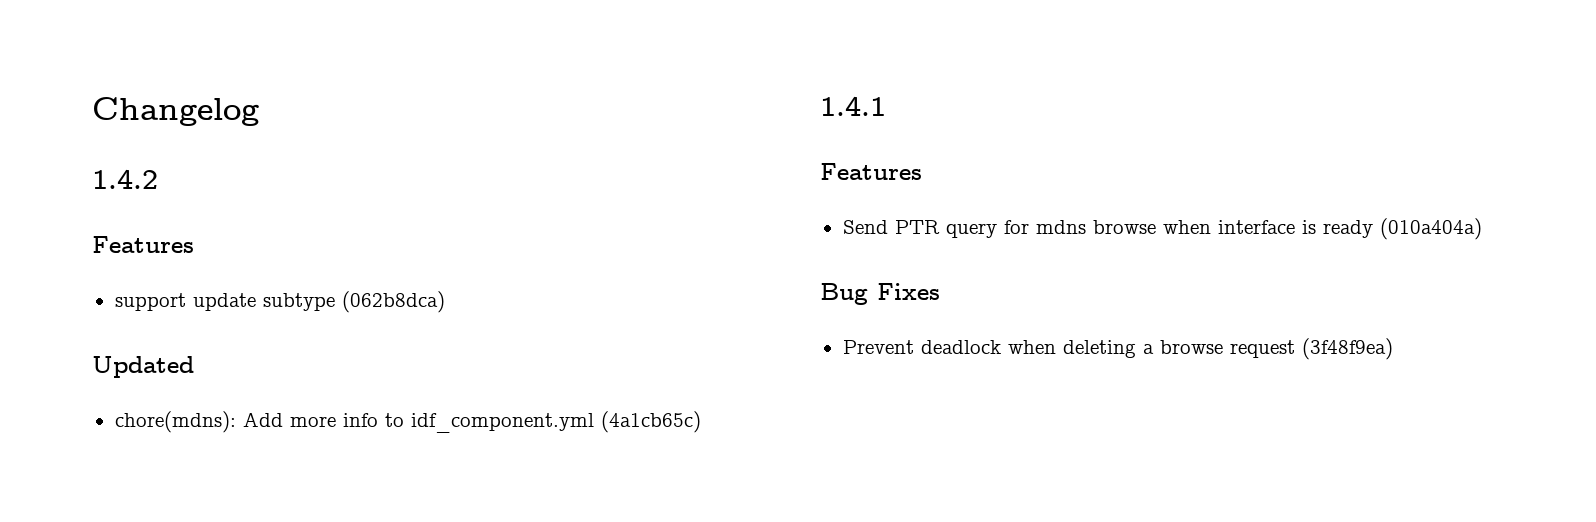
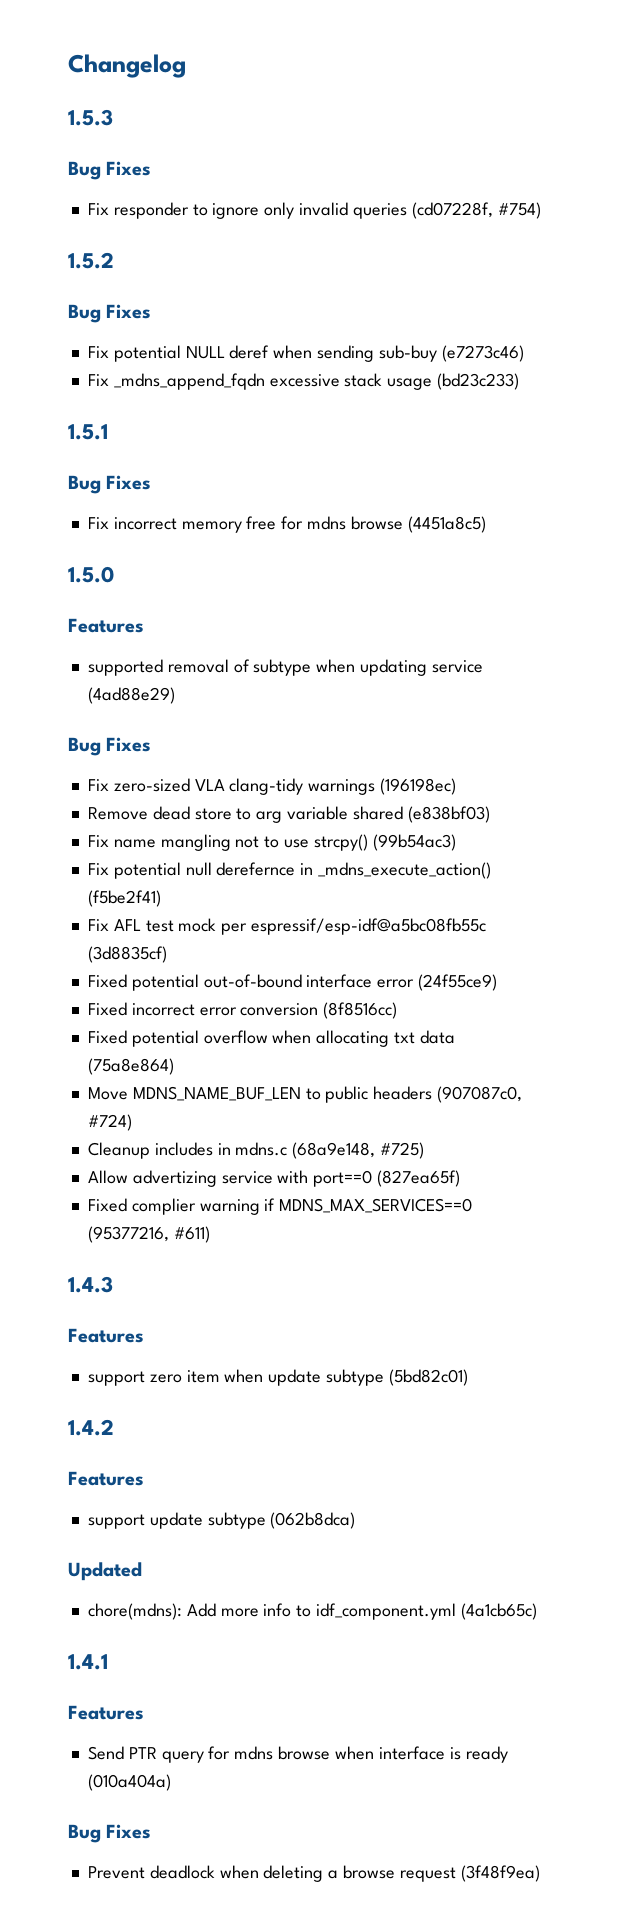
+ 1.5.3
+ Bug Fixes
+ Fix responder to ignore only invalid queries (cd07228f, #754)
+ 1.5.2
+ Bug Fixes
+ Fix potential NULL deref when sending sub-buy (e7273c46)
+ Fix _mdns_append_fqdn excessive stack usage (bd23c233)
+ 1.5.1
+ Bug Fixes
+ Fix incorrect memory free for mdns browse (4451a8c5)
+ 1.5.0
+ Features
+ supported removal of subtype when updating service (4ad88e29)
+ Bug Fixes
+ Fix zero-sized VLA clang-tidy warnings (196198ec)
+ Remove dead store to arg variable shared (e838bf03)
+ Fix name mangling not to use strcpy() (99b54ac3)
+ Fix potential null derefernce in _mdns_execute_action() (f5be2f41)
+ Fix AFL test mock per espressif/esp-idf@a5bc08fb55c (3d8835cf)
+ Fixed potential out-of-bound interface error (24f55ce9)
+ Fixed incorrect error conversion (8f8516cc)
+ Fixed potential overflow when allocating txt data (75a8e864)
+ Move MDNS_NAME_BUF_LEN to public headers (907087c0, #724)
+ Cleanup includes in mdns.c (68a9e148, #725)
+ Allow advertizing service with port==0 (827ea65f)
+ Fixed complier warning if MDNS_MAX_SERVICES==0 (95377216, #611)
+ 1.4.3
+ Features
+ support zero item when update subtype (5bd82c01)

